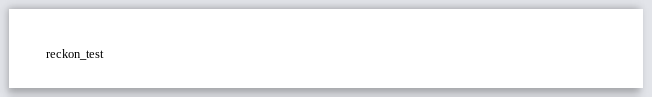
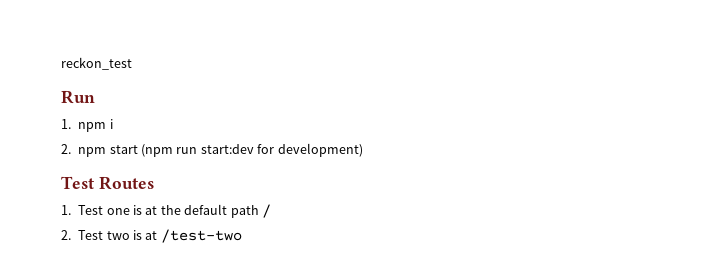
+ Run
+ 1. npm i
+ 2. npm start (npm run start:dev for development)
+ Test Routes
+ 1. Test one is at the default path /
+ 2. Test two is at /test-two

